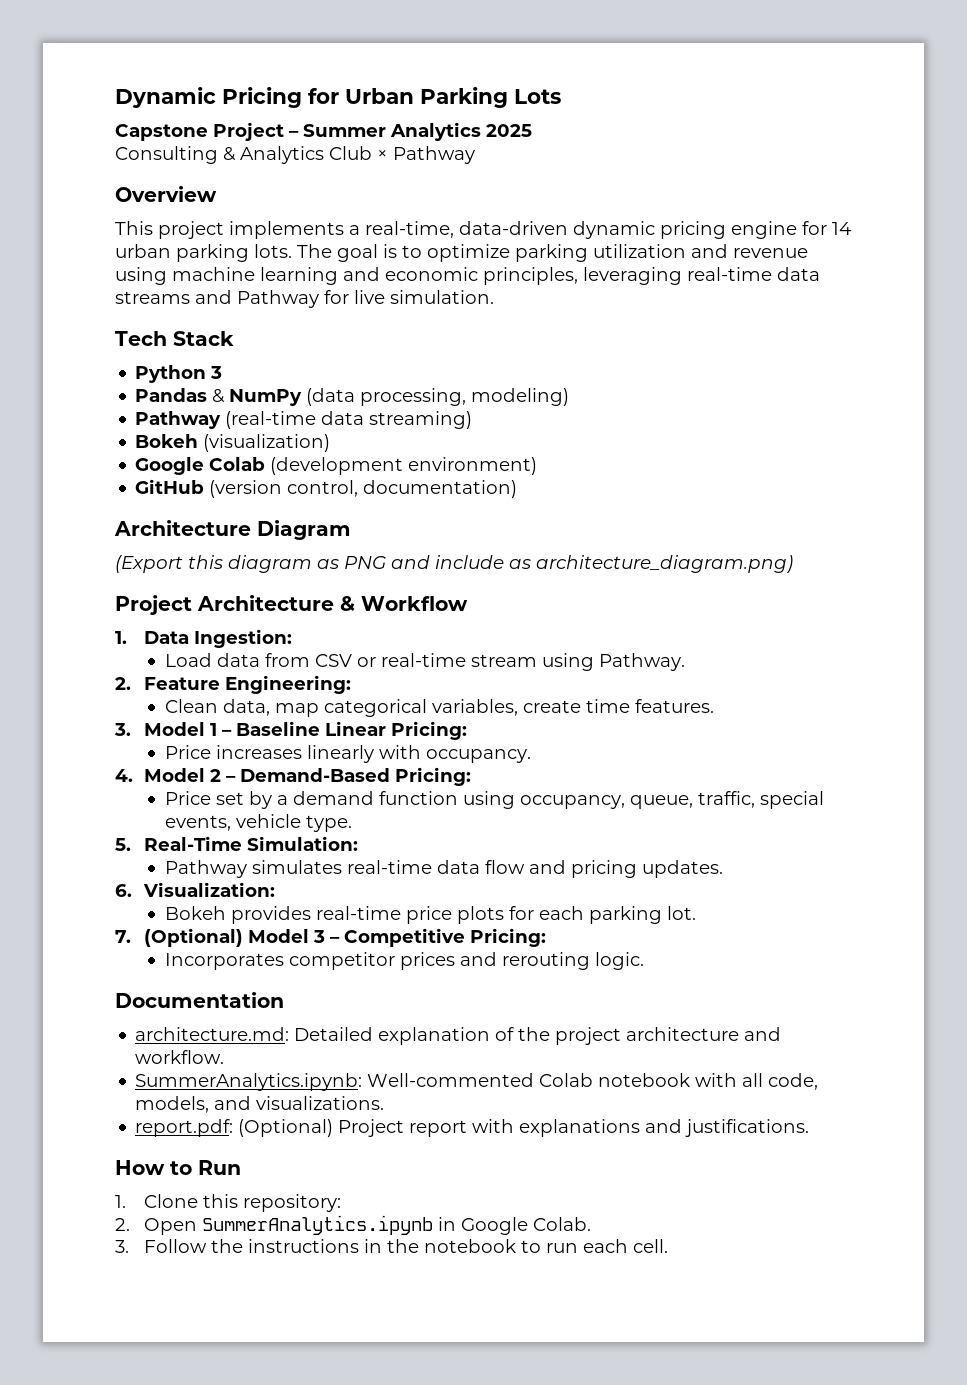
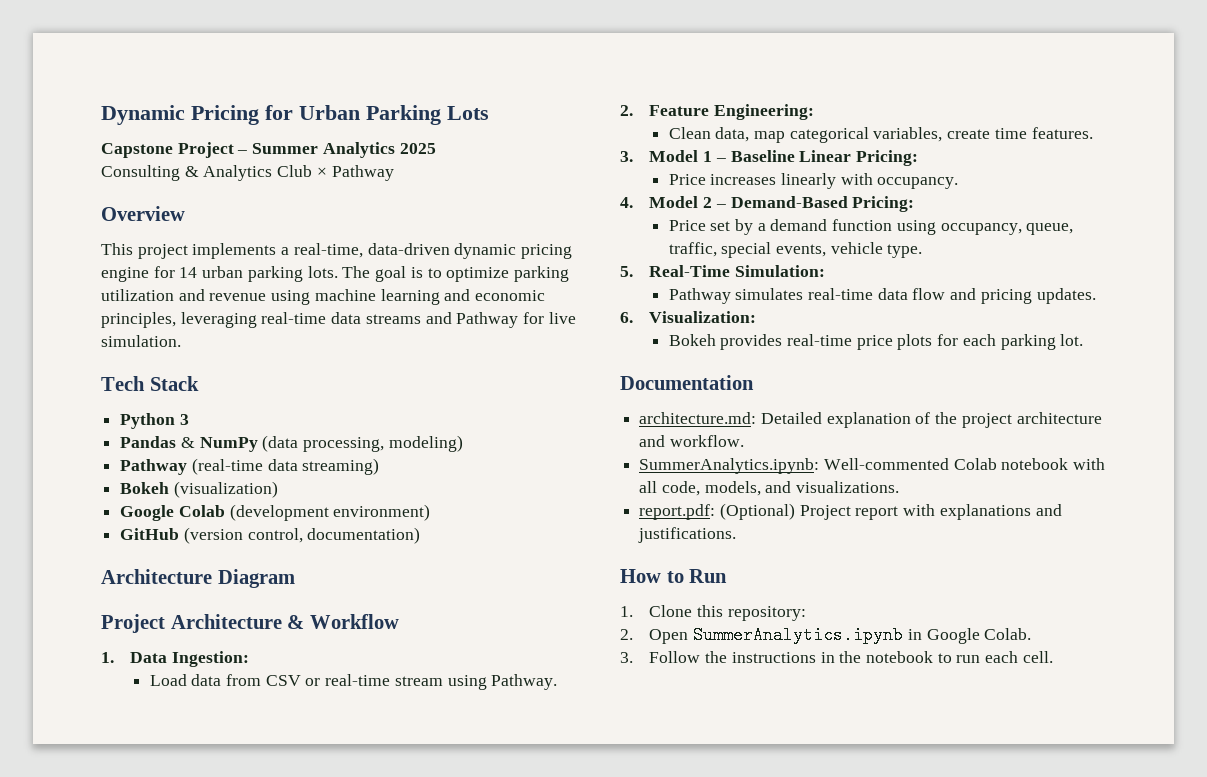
- (Export this diagram as PNG and include as architecture_diagram.png)
- 7. (Optional) Model 3 – Competitive Pricing:
- Incorporates competitor prices and rerouting logic.

